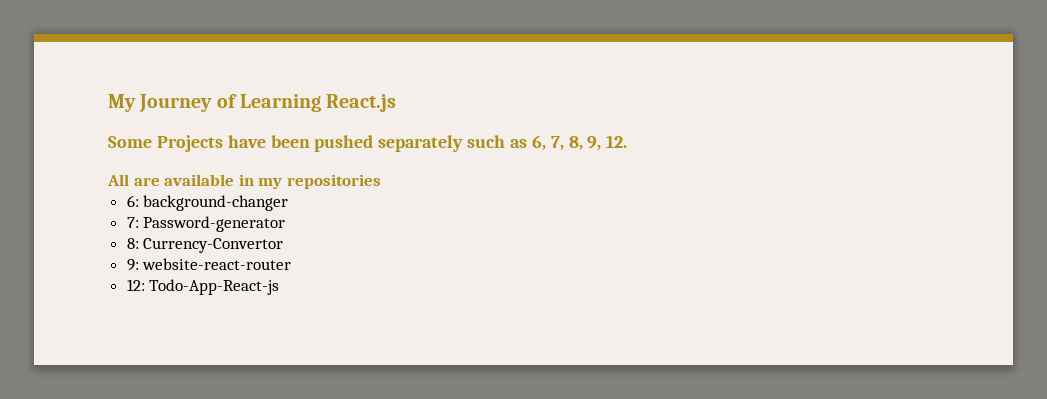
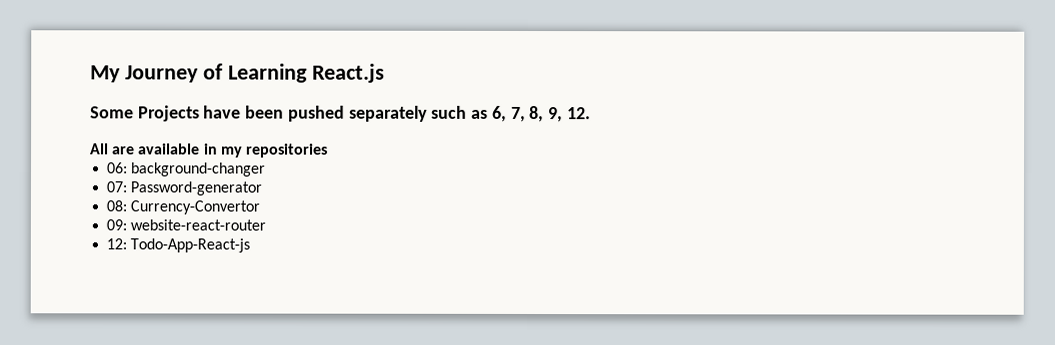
- 6: background-changer
+ 06: background-changer
- 7: Password-generator
+ 07: Password-generator
- 8: Currency-Convertor
+ 08: Currency-Convertor
- 9: website-react-router
+ 09: website-react-router

